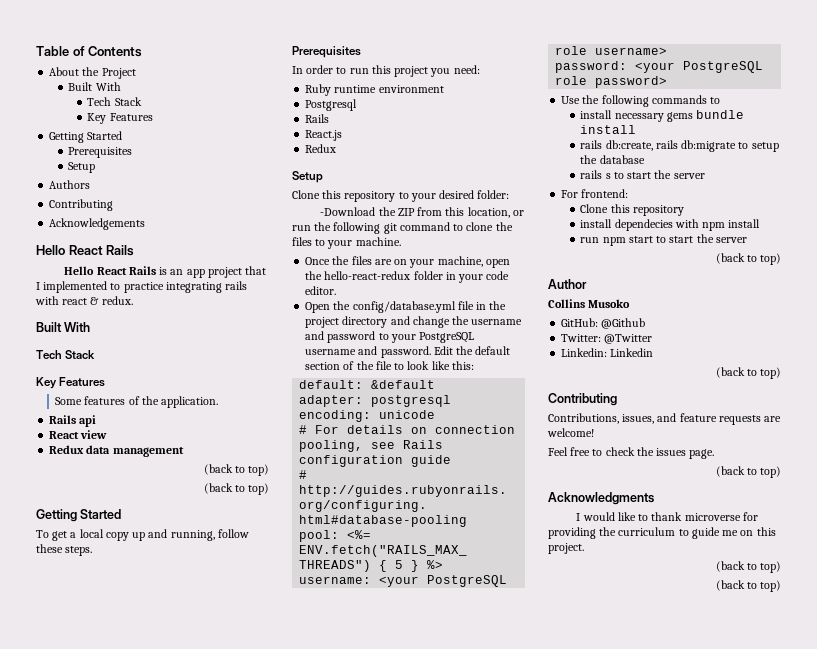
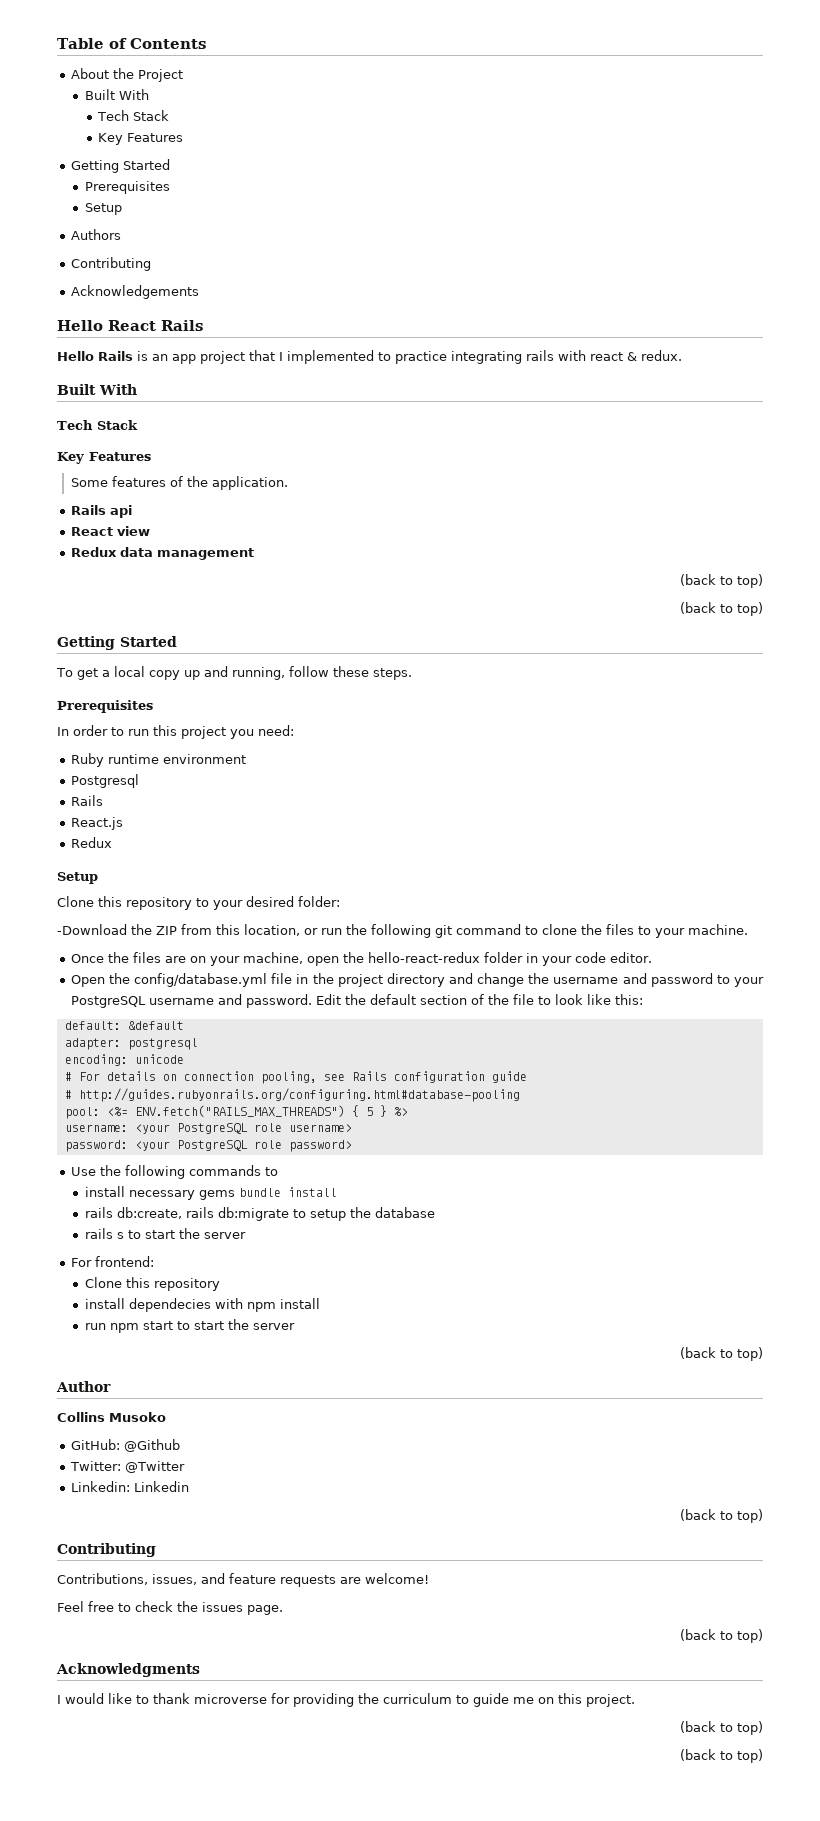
- Hello React Rails is an app project that I implemented to practice integrating rails with react & redux.
+ Hello Rails is an app project that I implemented to practice integrating rails with react & redux.

